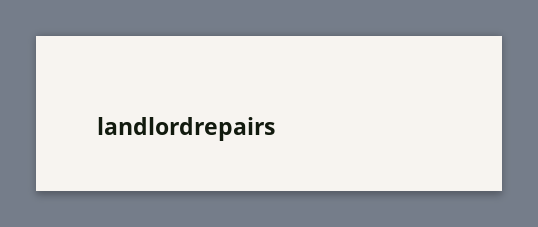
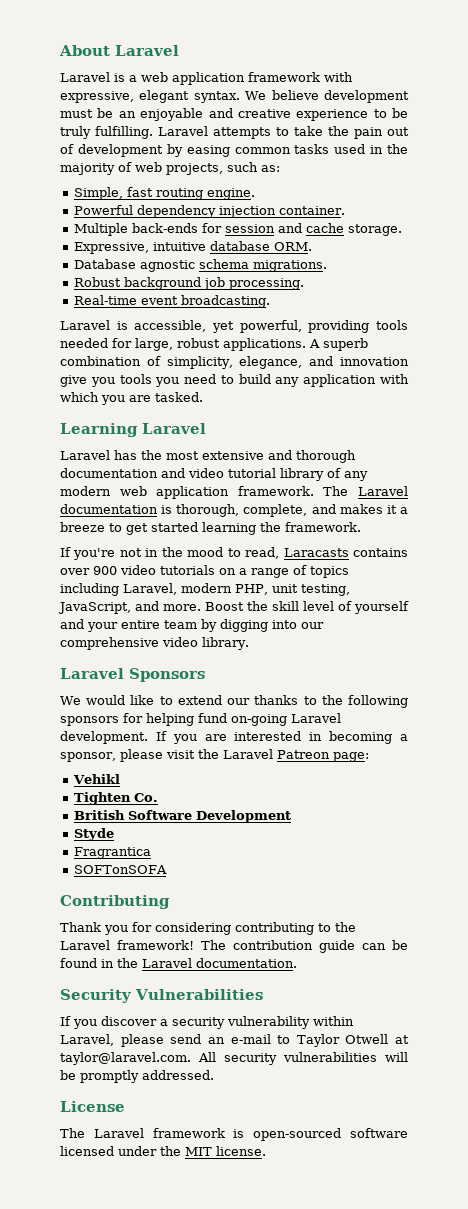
- landlordrepairs
+ About Laravel
+ Laravel is a web application framework with expressive, elegant syntax. We believe development must be an enjoyable and creative experience to be truly fulfilling. Laravel attempts to take the pain out of development by easing common tasks used in the majority of web projects, such as:
+ Simple, fast routing engine.
+ Powerful dependency injection container.
+ Multiple back-ends for session and cache storage.
+ Expressive, intuitive database ORM.
+ Database agnostic schema migrations.
+ Robust background job processing.
+ Real-time event broadcasting.
+ Laravel is accessible, yet powerful, providing tools needed for large, robust applications. A superb combination of simplicity, elegance, and innovation give you tools you need to build any application with which you are tasked.
+ Learning Laravel
+ Laravel has the most extensive and thorough documentation and video tutorial library of any modern web application framework. The Laravel documentation is thorough, complete, and makes it a breeze to get started learning the framework.
+ If you're not in the mood to read, Laracasts contains over 900 video tutorials on a range of topics including Laravel, modern PHP, unit testing, JavaScript, and more. Boost the skill level of yourself and your entire team by digging into our comprehensive video library.
+ Laravel Sponsors
+ We would like to extend our thanks to the following sponsors for helping fund on-going Laravel development. If you are interested in becoming a sponsor, please visit the Laravel Patreon page:
+ Vehikl
+ Tighten Co.
+ British Software Development
+ Styde
+ Fragrantica
+ SOFTonSOFA
+ Contributing
+ Thank you for considering contributing to the Laravel framework! The contribution guide can be found in the Laravel documentation.
+ Security Vulnerabilities
+ If you discover a security vulnerability within Laravel, please send an e-mail to Taylor Otwell at taylor@laravel.com. All security vulnerabilities will be promptly addressed.
+ License
+ The Laravel framework is open-sourced software licensed under the MIT license.

